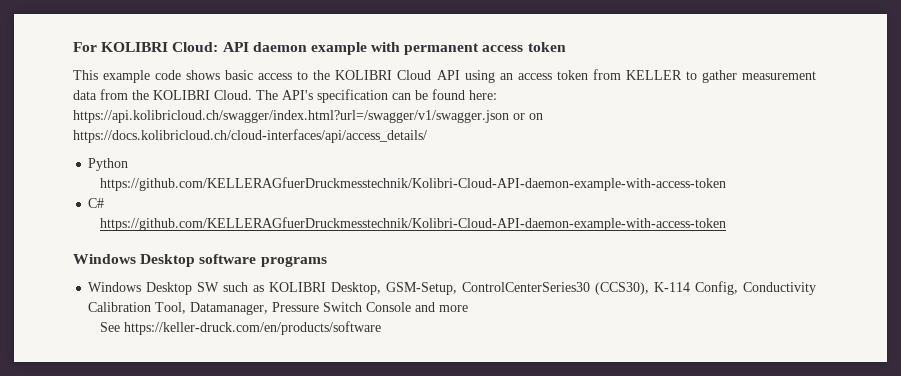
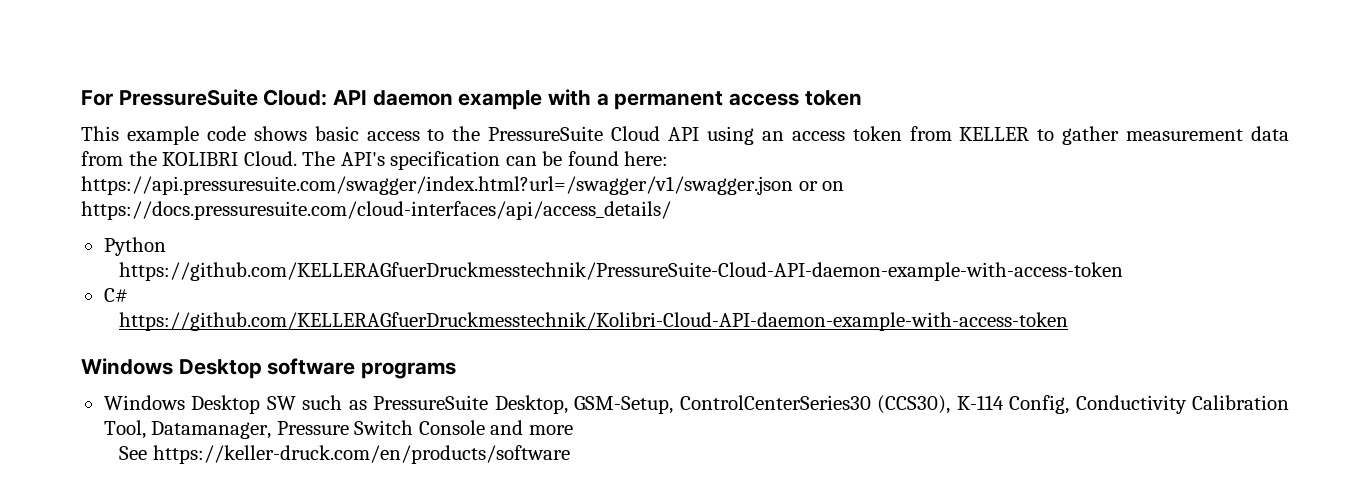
- For KOLIBRI Cloud: API daemon example with permanent access token
+ For PressureSuite Cloud: API daemon example with a permanent access token
- This example code shows basic access to the KOLIBRI Cloud API using an access token from KELLER to gather measurement data from the KOLIBRI Cloud.
+ This example code shows basic access to the PressureSuite Cloud API using an access token from KELLER to gather measurement data from the KOLIBRI Cloud.
- The API's specification can be found here: https://api.kolibricloud.ch/swagger/index.html?url=/swagger/v1/swagger.json or on https://docs.kolibricloud.ch/cloud-interfaces/api/access_details/
+ The API's specification can be found here: https://api.pressuresuite.com/swagger/index.html?url=/swagger/v1/swagger.json or on https://docs.pressuresuite.com/cloud-interfaces/api/access_details/
  Python
- https://github.com/KELLERAGfuerDruckmesstechnik/Kolibri-Cloud-API-daemon-example-with-access-token
+ https://github.com/KELLERAGfuerDruckmesstechnik/PressureSuite-Cloud-API-daemon-example-with-access-token
- Windows Desktop SW such as KOLIBRI Desktop, GSM-Setup, ControlCenterSeries30 (CCS30), K-114 Config, Conductivity Calibration Tool, Datamanager, Pressure Switch Console and more
+ Windows Desktop SW such as PressureSuite Desktop, GSM-Setup, ControlCenterSeries30 (CCS30), K-114 Config, Conductivity Calibration Tool, Datamanager, Pressure Switch Console and more

